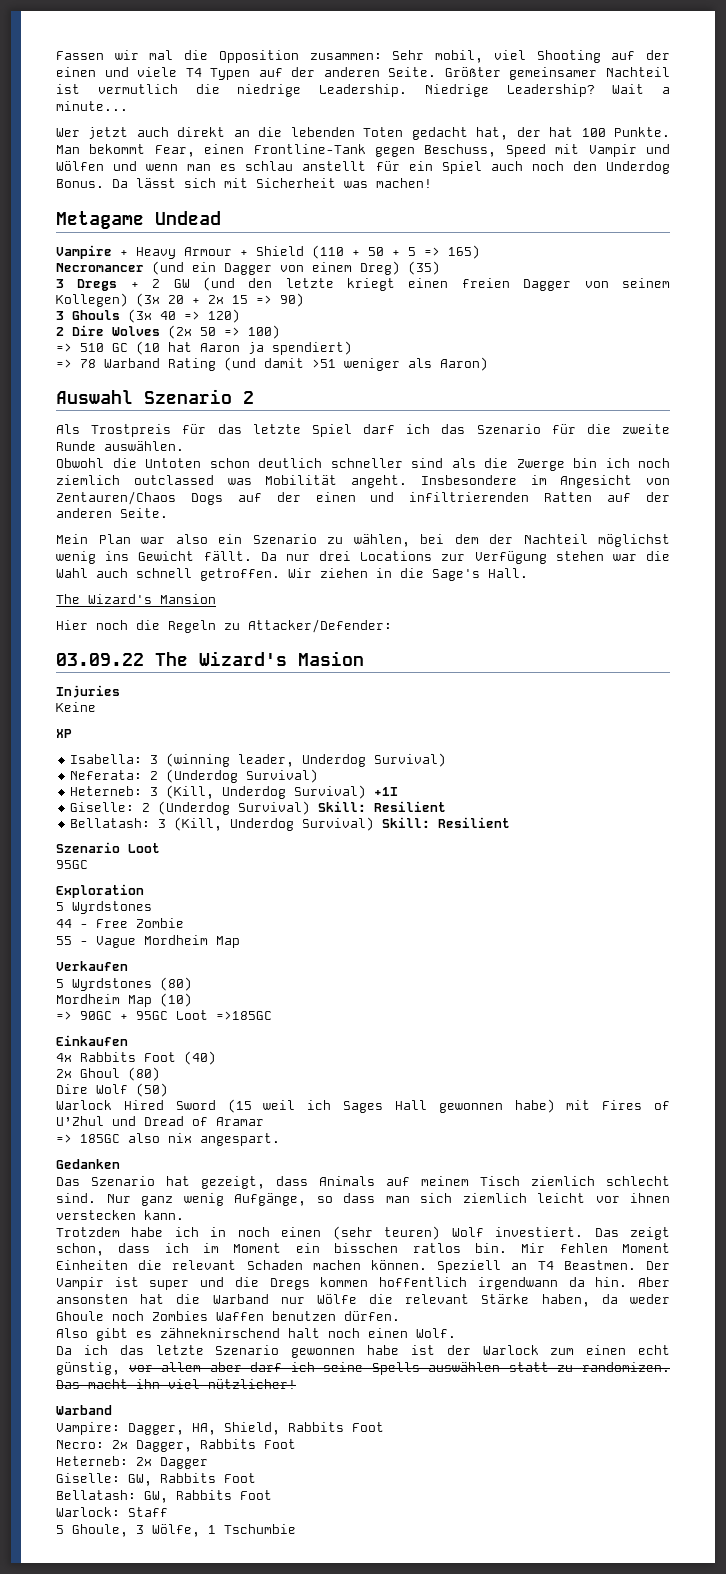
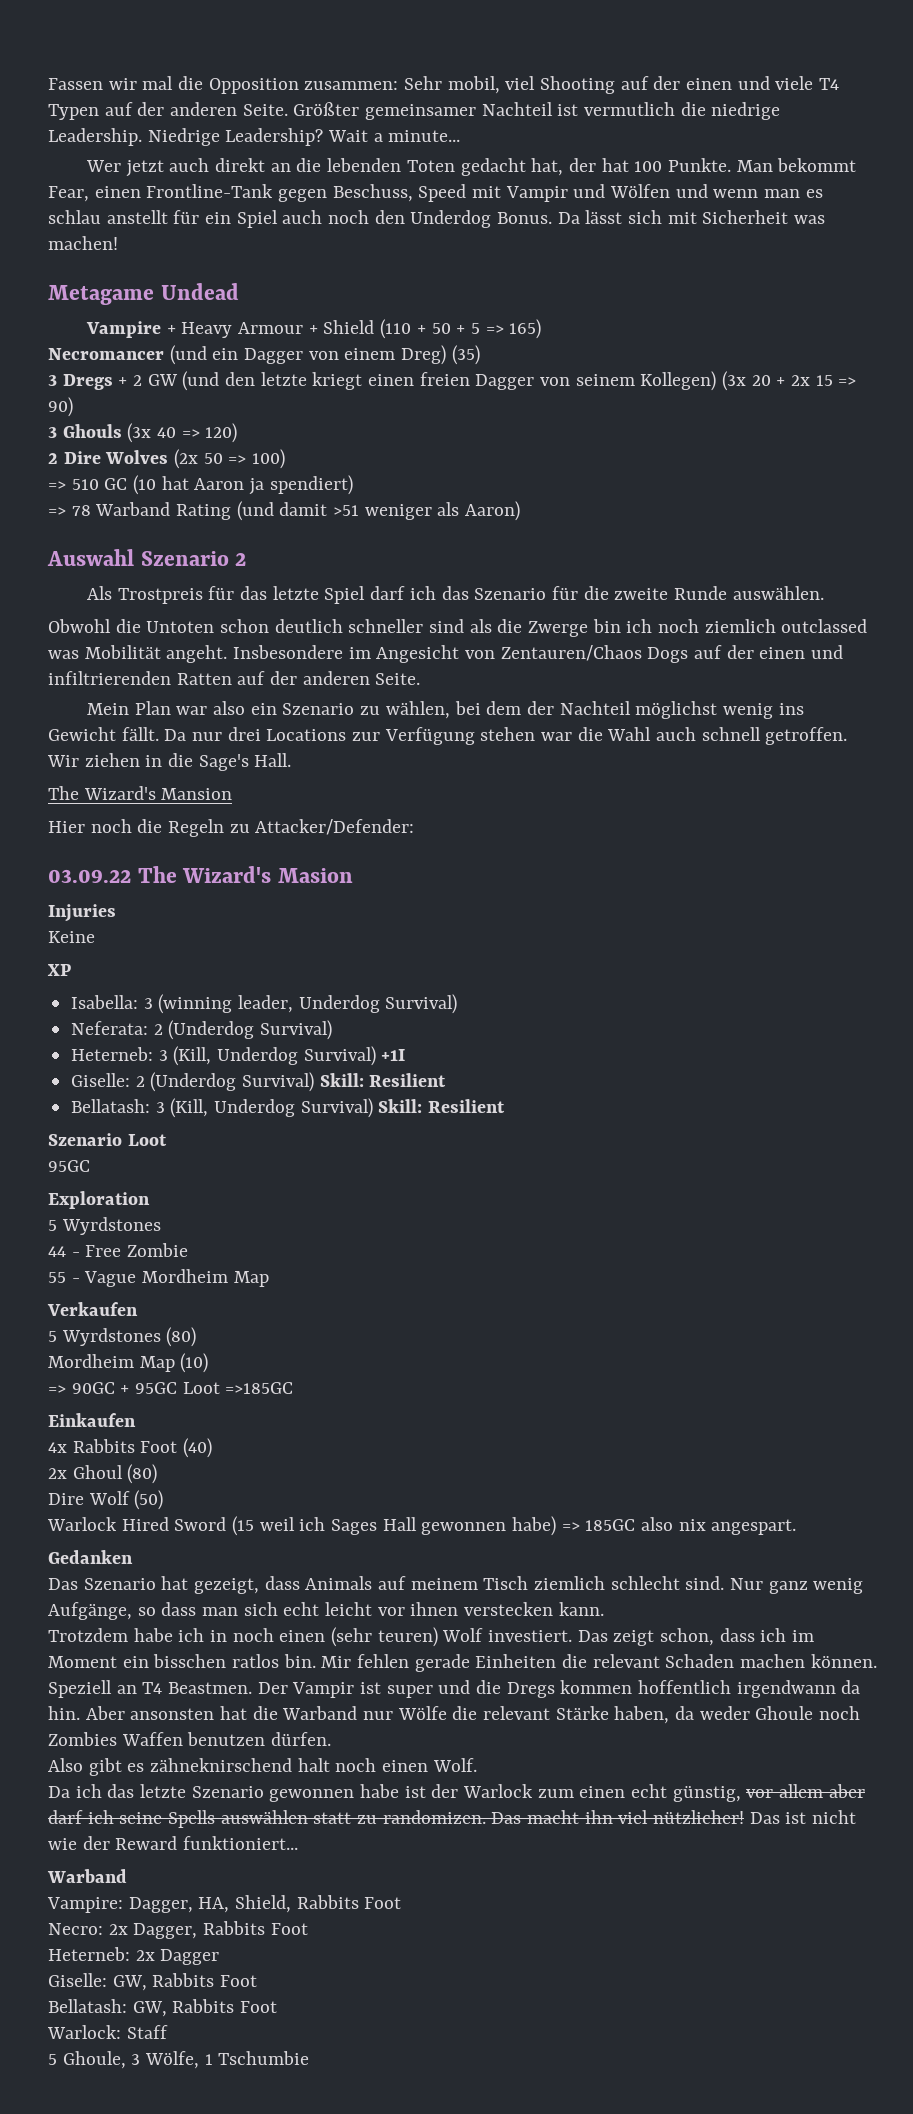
- Warlock Hired Sword (15 weil ich Sages Hall gewonnen habe) mit Fires of U’Zhul und Dread of Aramar
- => 185GC also nix angespart.
+ Warlock Hired Sword (15 weil ich Sages Hall gewonnen habe) => 185GC also nix angespart.
- Nur ganz wenig Aufgänge, so dass man sich ziemlich leicht vor ihnen verstecken kann.
+ Nur ganz wenig Aufgänge, so dass man sich echt leicht vor ihnen verstecken kann.
- Mir fehlen Moment Einheiten die relevant Schaden machen können.
+ Mir fehlen gerade Einheiten die relevant Schaden machen können.
+ Das ist nicht wie der Reward funktioniert...

